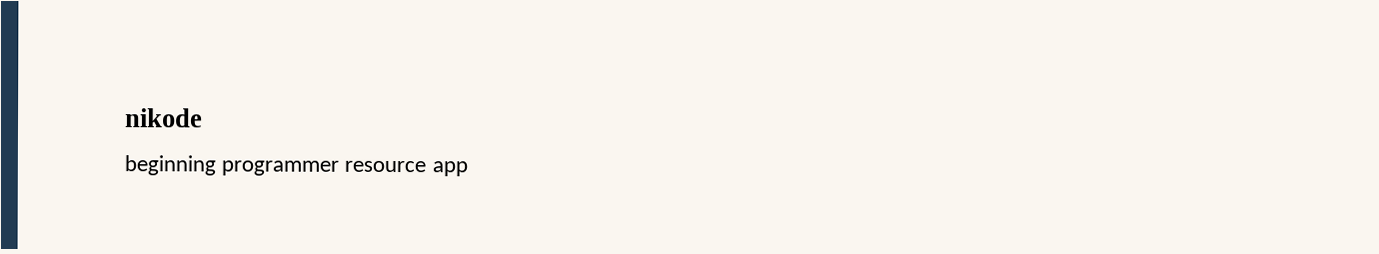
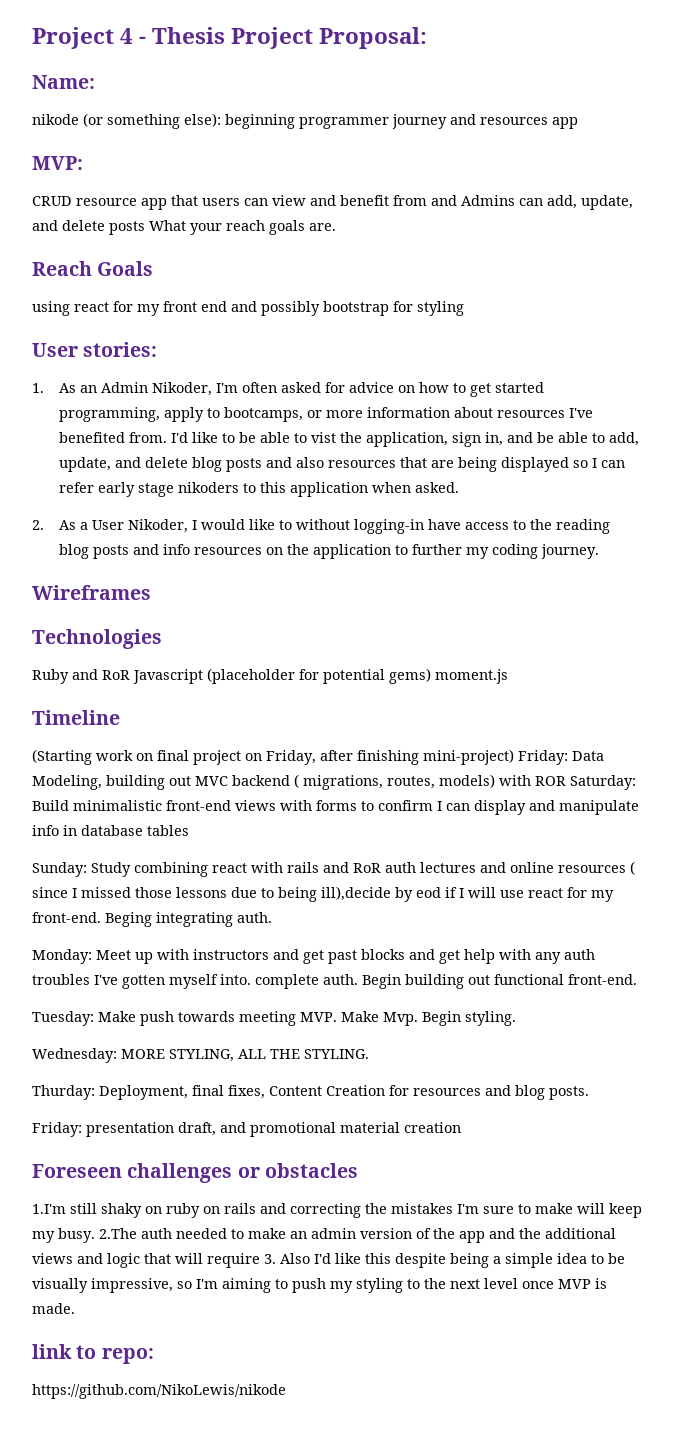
- nikode
- beginning programmer resource app
+ Project 4 - Thesis Project Proposal:
+ Name:
+ nikode (or something else): beginning programmer journey and resources app
+ MVP:
+ CRUD resource app that users can view and benefit from and Admins can add, update, and delete posts What your reach goals are.
+ Reach Goals
+ using react for my front end and possibly bootstrap for styling
+ User stories:
+ 1. As an Admin Nikoder, I'm often asked for advice on how to get started programming, apply to bootcamps, or more information about resources I've benefited from. I'd like to be able to vist the application, sign in, and be able to add, update, and delete blog posts and also resources that are being displayed so I can refer early stage nikoders to this application when asked.
+ 2. As a User Nikoder, I would like to without logging-in have access to the reading blog posts and info resources on the application to further my coding journey.
+ Wireframes
+ Technologies
+ Ruby and RoR Javascript (placeholder for potential gems) moment.js
+ Timeline
+ (Starting work on final project on Friday, after finishing mini-project) Friday: Data Modeling, building out MVC backend ( migrations, routes, models) with ROR Saturday: Build minimalistic front-end views with forms to confirm I can display and manipulate info in database tables
+ Sunday: Study combining react with rails and RoR auth lectures and online resources ( since I missed those lessons due to being ill),decide by eod if I will use react for my front-end. Beging integrating auth.
+ Monday: Meet up with instructors and get past blocks and get help with any auth troubles I've gotten myself into. complete auth. Begin building out functional front-end.
+ Tuesday: Make push towards meeting MVP. Make Mvp. Begin styling.
+ Wednesday: MORE STYLING, ALL THE STYLING.
+ Thurday: Deployment, final fixes, Content Creation for resources and blog posts.
+ Friday: presentation draft, and promotional material creation
+ Foreseen challenges or obstacles
+ 1.I'm still shaky on ruby on rails and correcting the mistakes I'm sure to make will keep my busy. 2.The auth needed to make an admin version of the app and the additional views and logic that will require 3. Also I'd like this despite being a simple idea to be visually impressive, so I'm aiming to push my styling to the next level once MVP is made.
+ link to repo:
+ https://github.com/NikoLewis/nikode

